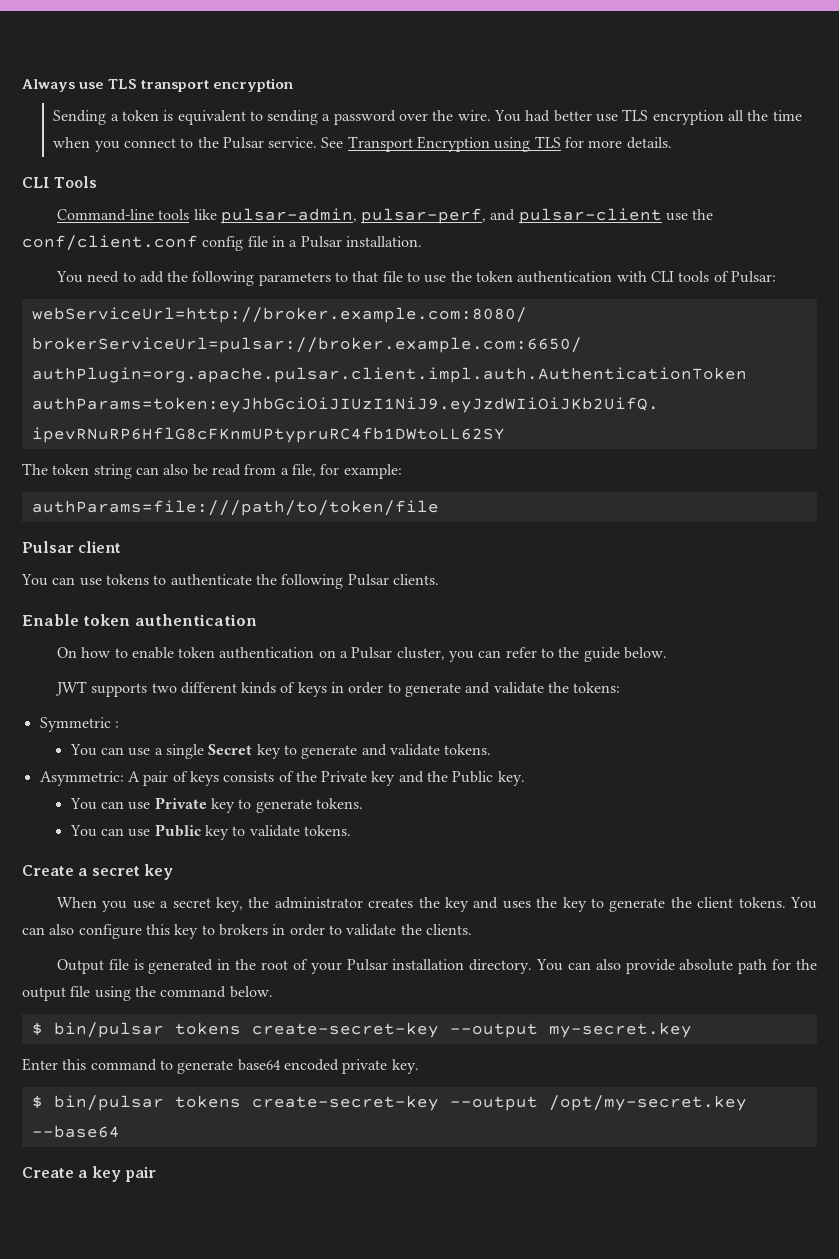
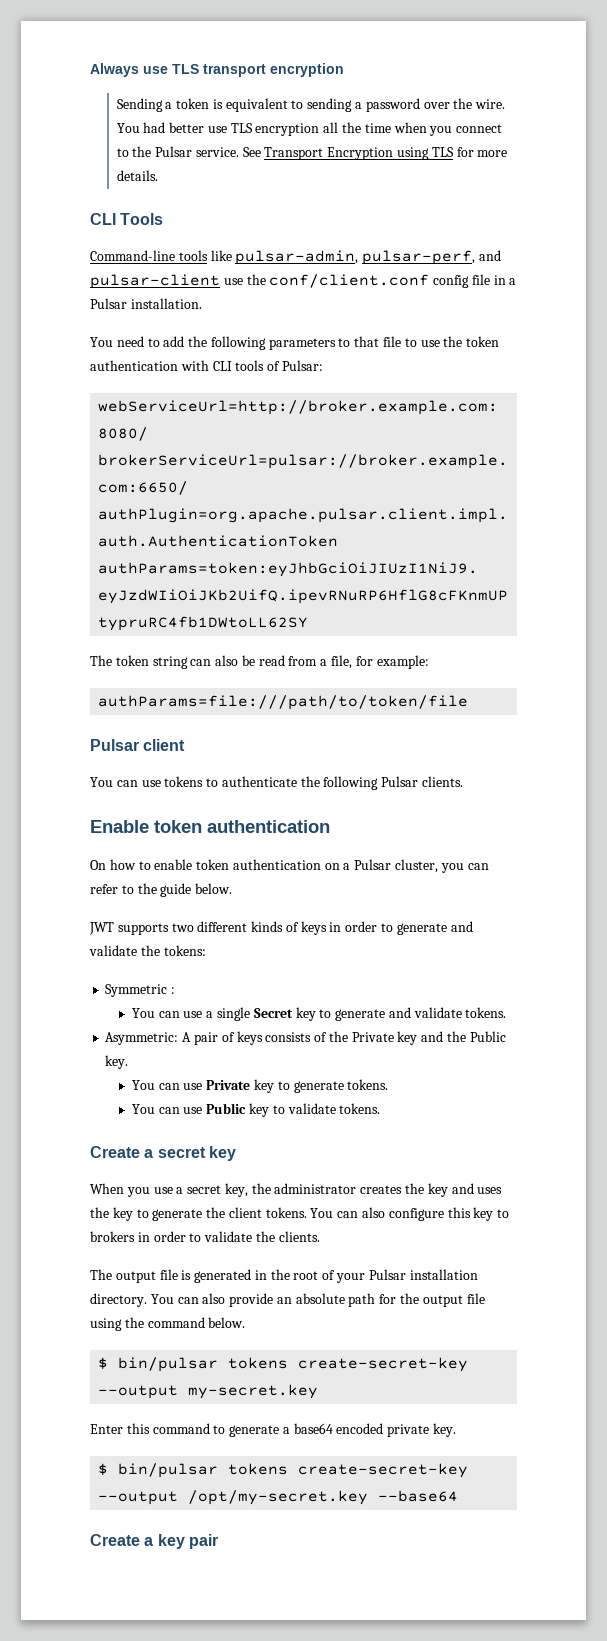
- Output file is generated in the root of your Pulsar installation directory.
+ The output file is generated in the root of your Pulsar installation directory.
- You can also provide absolute path for the output file using the command below.
+ You can also provide an absolute path for the output file using the command below.
- Enter this command to generate base64 encoded private key.
+ Enter this command to generate a base64 encoded private key.

